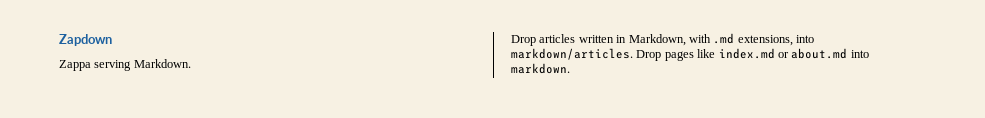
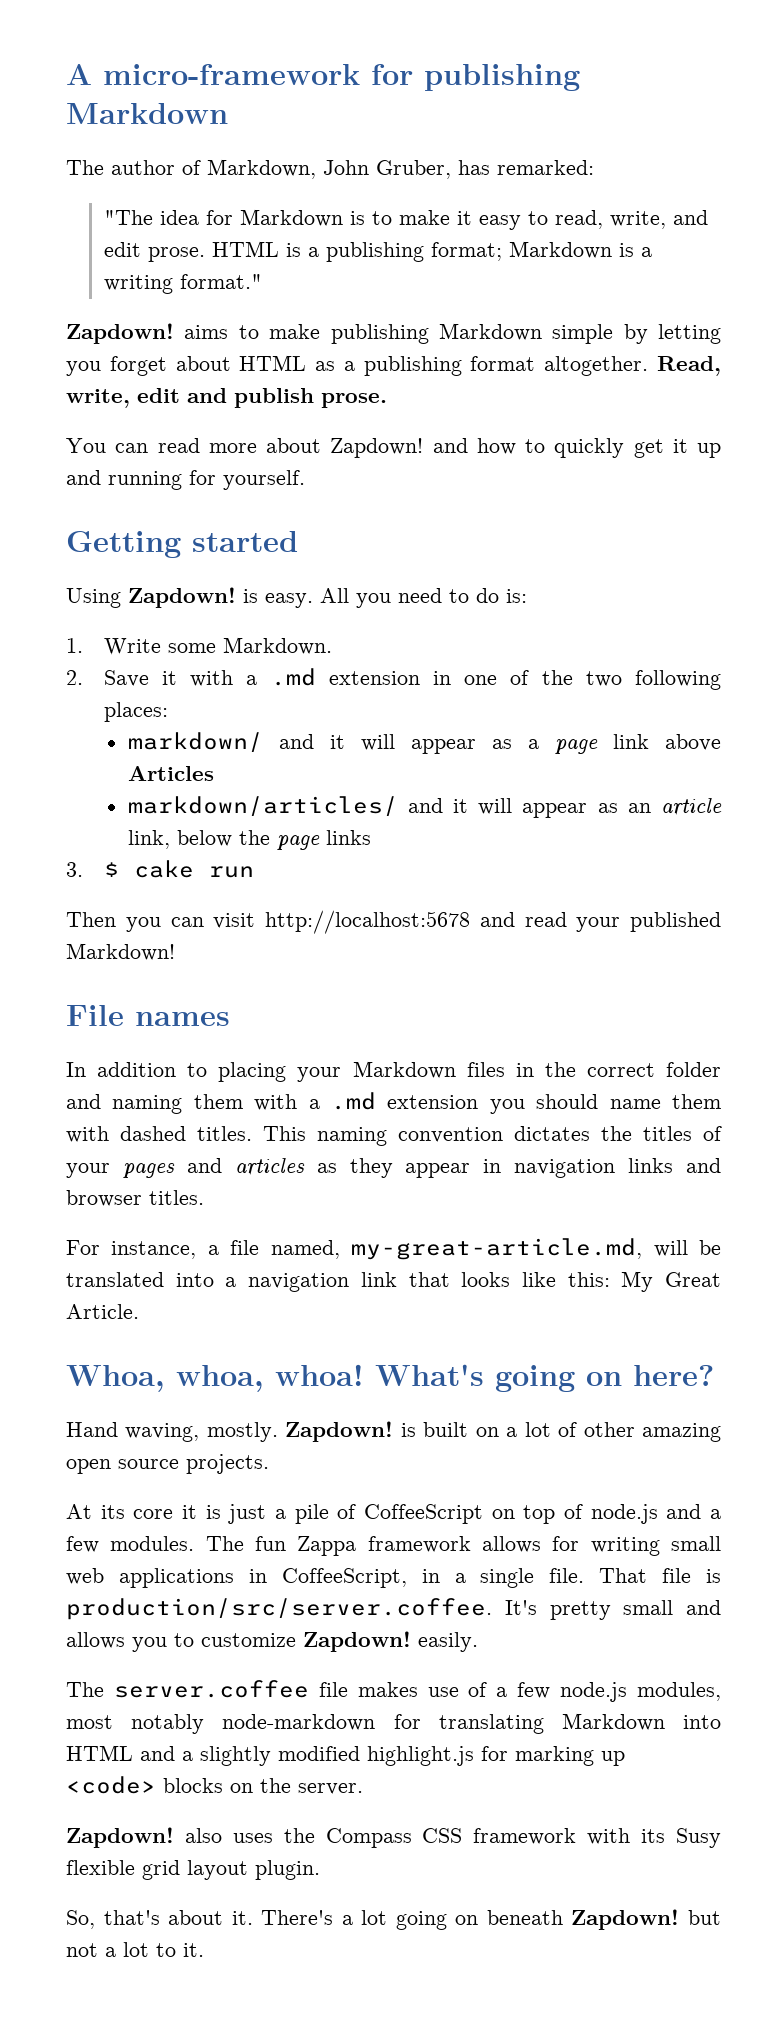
- Zapdown
- Zappa serving Markdown.
- Drop articles written in Markdown, with .md extensions, into markdown/articles. Drop pages like index.md or about.md into markdown.
+ A micro-framework for publishing Markdown
+ The author of Markdown, John Gruber, has remarked:
+ "The idea for Markdown is to make it easy to read, write, and edit prose. HTML is a publishing format; Markdown is a writing format."
+ Zapdown! aims to make publishing Markdown simple by letting you forget about HTML as a publishing format altogether. Read, write, edit and publish prose.
+ You can read more about Zapdown! and how to quickly get it up and running for yourself.
+ Getting started
+ Using Zapdown! is easy. All you need to do is:
+ 1. Write some Markdown.
+ 2. Save it with a .md extension in one of the two following places:
+ markdown/ and it will appear as a page link above Articles
+ markdown/articles/ and it will appear as an article link, below the page links
+ 3. $ cake run
+ Then you can visit http://localhost:5678 and read your published Markdown!
+ File names
+ In addition to placing your Markdown files in the correct folder and naming them with a .md extension you should name them with dashed titles. This naming convention dictates the titles of your pages and articles as they appear in navigation links and browser titles.
+ For instance, a file named, my-great-article.md, will be translated into a navigation link that looks like this: My Great Article.
+ Whoa, whoa, whoa! What's going on here?
+ Hand waving, mostly. Zapdown! is built on a lot of other amazing open source projects.
+ At its core it is just a pile of CoffeeScript on top of node.js and a few modules. The fun Zappa framework allows for writing small web applications in CoffeeScript, in a single file. That file is production/src/server.coffee. It's pretty small and allows you to customize Zapdown! easily.
+ The server.coffee file makes use of a few node.js modules, most notably node-markdown for translating Markdown into HTML and a slightly modified highlight.js for marking up <code> blocks on the server.
+ Zapdown! also uses the Compass CSS framework with its Susy flexible grid layout plugin.
+ So, that's about it. There's a lot going on beneath Zapdown! but not a lot to it.

